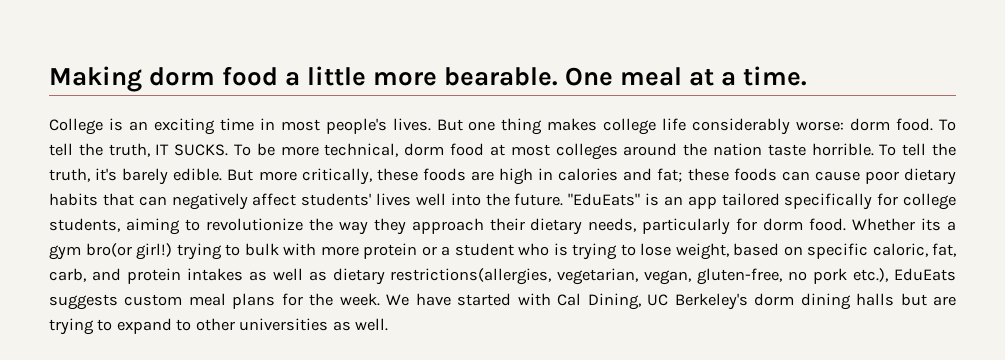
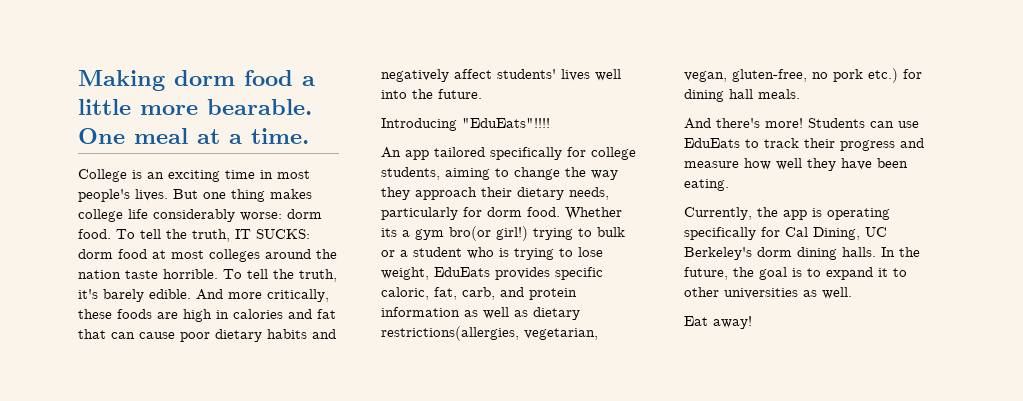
- To tell the truth, IT SUCKS. To be more technical, dorm food at most colleges around the nation taste horrible.
+ To tell the truth, IT SUCKS: dorm food at most colleges around the nation taste horrible.
- But more critically, these foods are high in calories and fat; these foods can cause poor dietary habits that can negatively affect students' lives well into the future. "EduEats" is an app tailored specifically for college students, aiming to revolutionize the way they approach their dietary needs, particularly for dorm food.
+ And more critically, these foods are high in calories and fat that can cause poor dietary habits and negatively affect students' lives well into the future.
+ Introducing "EduEats"!!!!
+ An app tailored specifically for college students, aiming to change the way they approach their dietary needs, particularly for dorm food.
- Whether its a gym bro(or girl!) trying to bulk with more protein or a student who is trying to lose weight, based on specific caloric, fat, carb, and protein intakes as well as dietary restrictions(allergies, vegetarian, vegan, gluten-free, no pork etc.), EduEats suggests custom meal plans for the week. We have started with Cal Dining, UC Berkeley's dorm dining halls but are trying to expand to other universities as well.
+ Whether its a gym bro(or girl!) trying to bulk or a student who is trying to lose weight, EduEats provides specific caloric, fat, carb, and protein information as well as dietary restrictions(allergies, vegetarian, vegan, gluten-free, no pork etc.) for dining hall meals.
+ And there's more! Students can use EduEats to track their progress and measure how well they have been eating.
+ Currently, the app is operating specifically for Cal Dining, UC Berkeley's dorm dining halls. In the future, the goal is to expand it to other universities as well.
+ Eat away!

